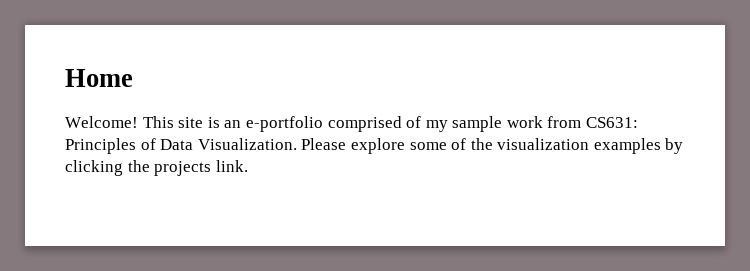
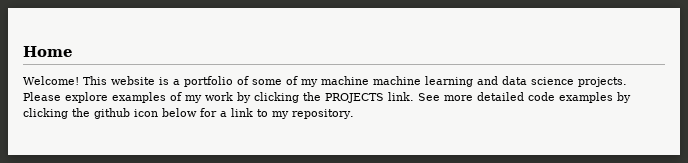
- This site is an e-portfolio comprised of my sample work from CS631: Principles of Data Visualization. Please explore some of the visualization examples by clicking the projects link.
+ This website is a portfolio of some of my machine machine learning and data science projects. Please explore examples of my work by clicking the PROJECTS link. See more detailed code examples by clicking the github icon below for a link to my repository.

